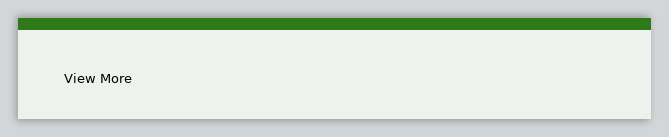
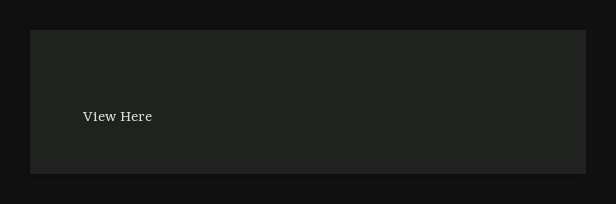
- View More
+ View Here

